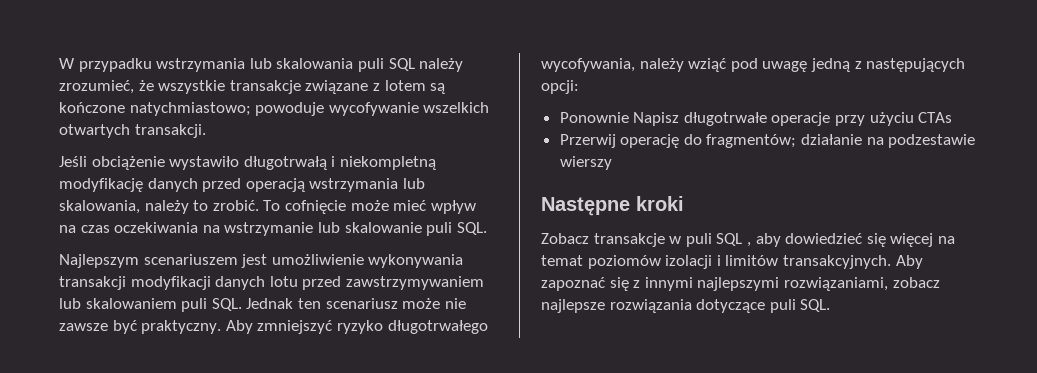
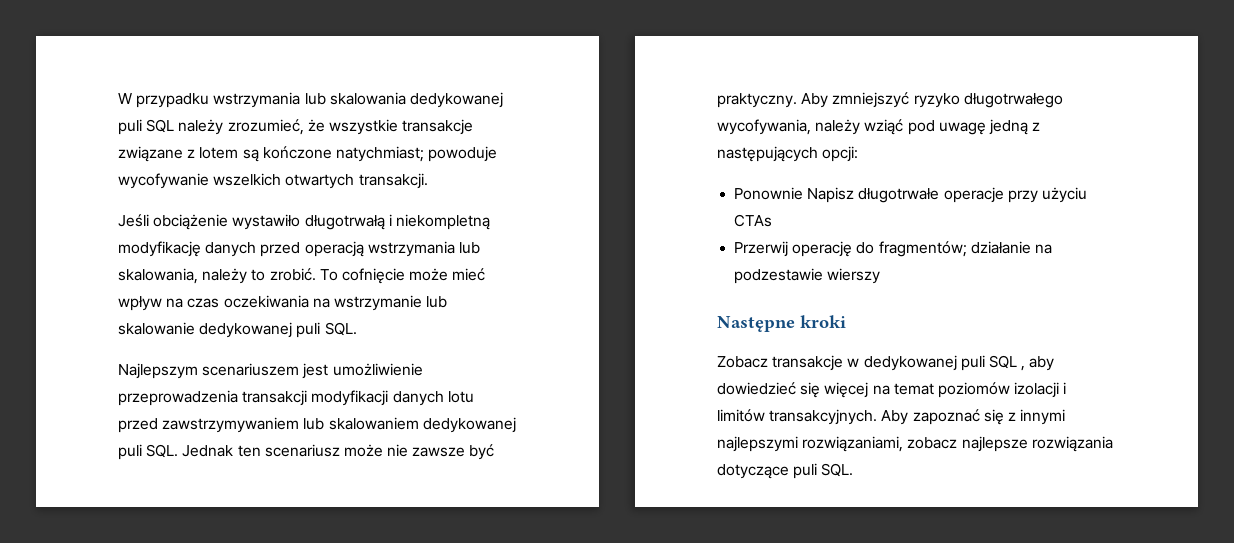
- W przypadku wstrzymania lub skalowania puli SQL należy zrozumieć, że wszystkie transakcje związane z lotem są kończone natychmiastowo; powoduje wycofywanie wszelkich otwartych transakcji.
+ W przypadku wstrzymania lub skalowania dedykowanej puli SQL należy zrozumieć, że wszystkie transakcje związane z lotem są kończone natychmiast; powoduje wycofywanie wszelkich otwartych transakcji.
- To cofnięcie może mieć wpływ na czas oczekiwania na wstrzymanie lub skalowanie puli SQL.
+ To cofnięcie może mieć wpływ na czas oczekiwania na wstrzymanie lub skalowanie dedykowanej puli SQL.
- Najlepszym scenariuszem jest umożliwienie wykonywania transakcji modyfikacji danych lotu przed zawstrzymywaniem lub skalowaniem puli SQL. Jednak ten scenariusz może nie zawsze być praktyczny.
+ Najlepszym scenariuszem jest umożliwienie przeprowadzenia transakcji modyfikacji danych lotu przed zawstrzymywaniem lub skalowaniem dedykowanej puli SQL. Jednak ten scenariusz może nie zawsze być praktyczny.
- Zobacz transakcje w puli SQL , aby dowiedzieć się więcej na temat poziomów izolacji i limitów transakcyjnych.
+ Zobacz transakcje w dedykowanej puli SQL , aby dowiedzieć się więcej na temat poziomów izolacji i limitów transakcyjnych.

